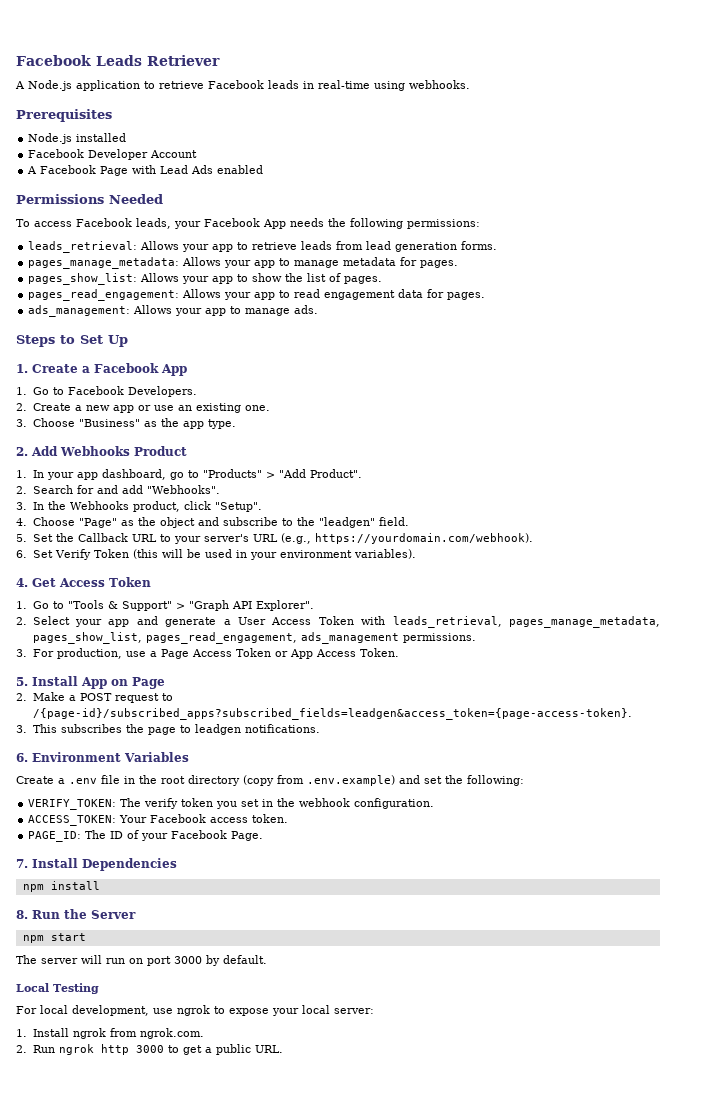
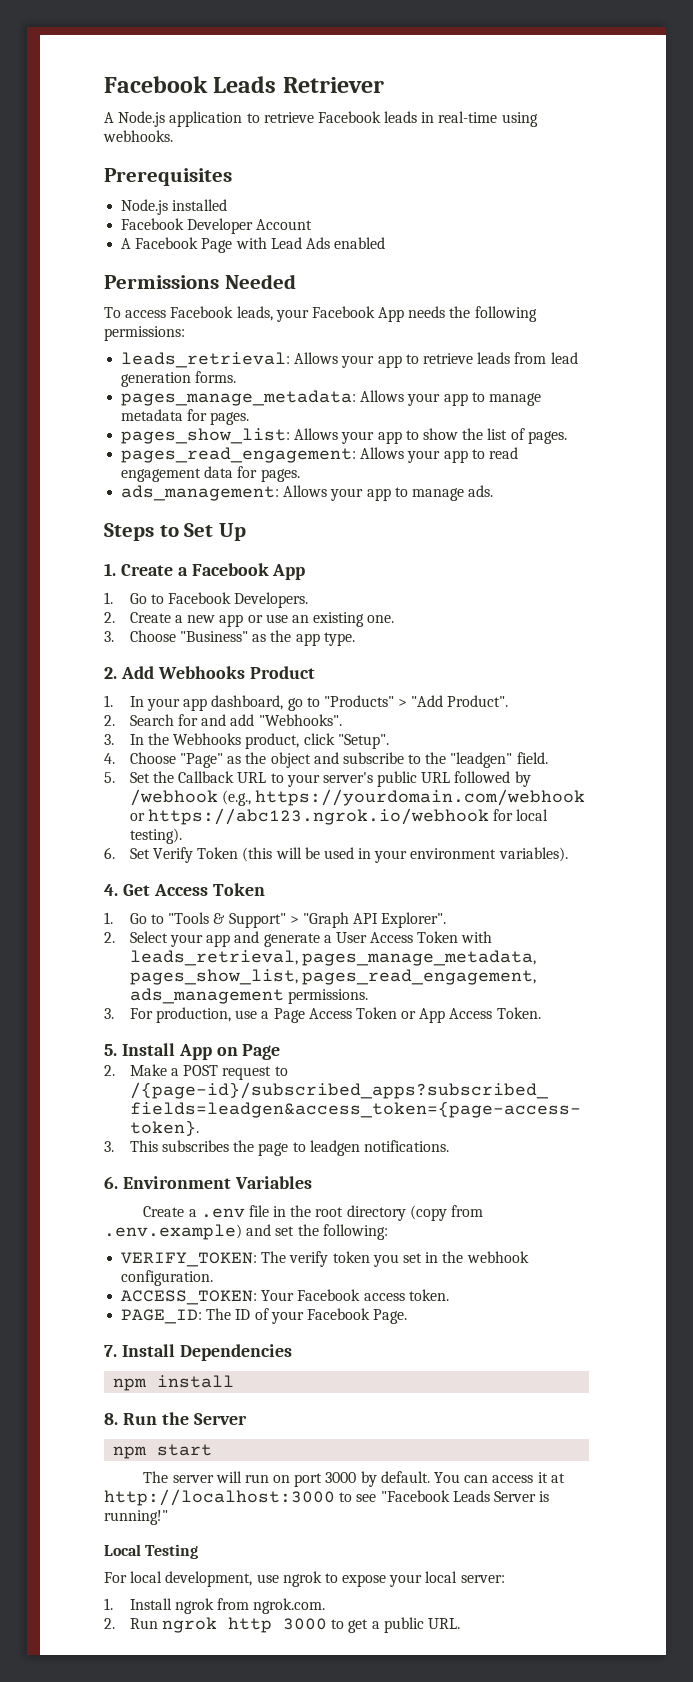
- 5. Set the Callback URL to your server's URL (e.g., https://yourdomain.com/webhook).
+ 5. Set the Callback URL to your server's public URL followed by /webhook (e.g., https://yourdomain.com/webhook or https://abc123.ngrok.io/webhook for local testing).
+ You can access it at http://localhost:3000 to see "Facebook Leads Server is running!"

